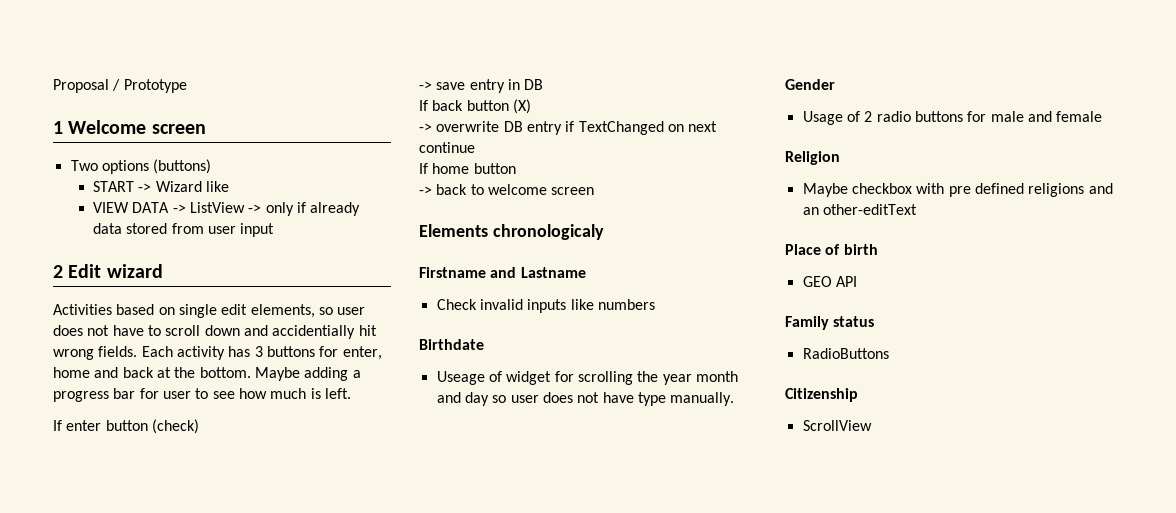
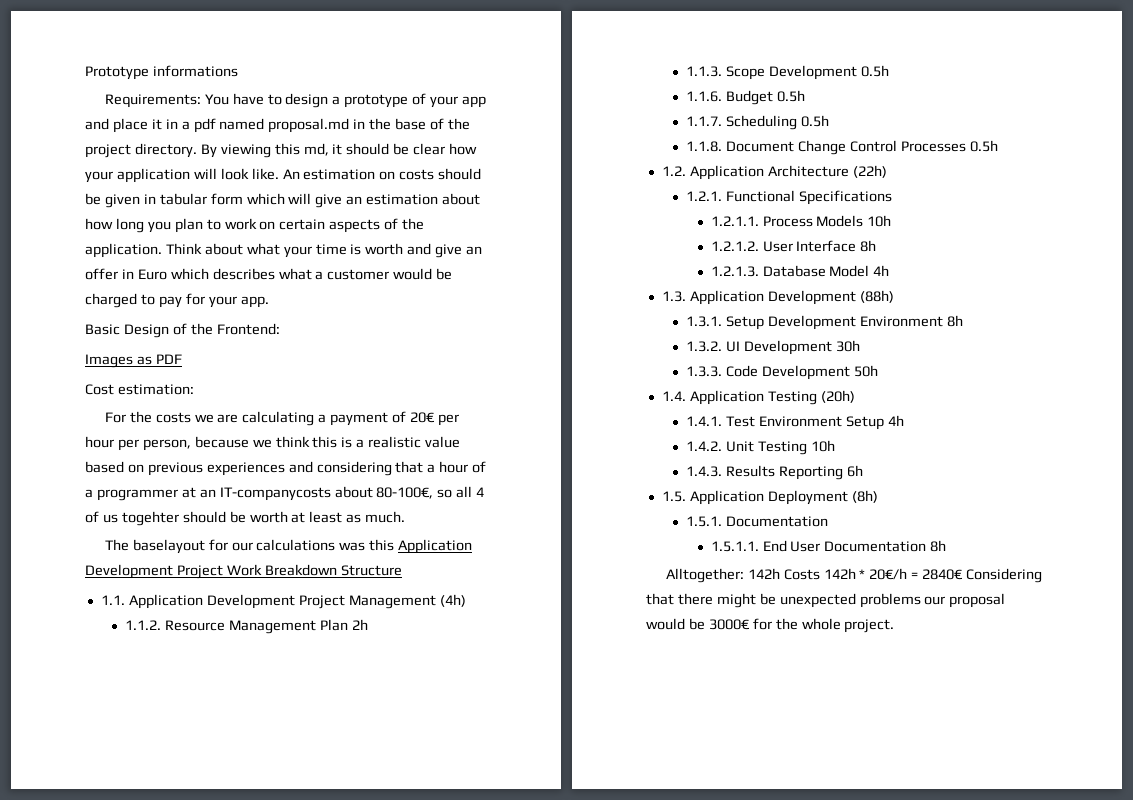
- Proposal / Prototype
- 1 Welcome screen
- Two options (buttons)
- START -> Wizard like
- VIEW DATA -> ListView -> only if already data stored from user input
- 2 Edit wizard
- Activities based on single edit elements, so user does not have to scroll down and accidentially hit wrong fields. Each activity has 3 buttons for enter, home and back at the bottom. Maybe adding a progress bar for user to see how much is left.
- If enter button (check)
- -> save entry in DB
- If back button (X)
- -> overwrite DB entry if TextChanged on next continue
- If home button
- -> back to welcome screen
- Elements chronologicaly
- Firstname and Lastname
- Check invalid inputs like numbers
- Birthdate
- Useage of widget for scrolling the year month and day so user does not have type manually.
- Gender
- Usage of 2 radio buttons for male and female
- Religion
- Maybe checkbox with pre defined religions and an other-editText
- Place of birth
- GEO API
- Family status
- RadioButtons
- Citizenship
- ScrollView
+ Prototype informations
+ Requirements: You have to design a prototype of your app and place it in a pdf named proposal.md in the base of the project directory. By viewing this md, it should be clear how your application will look like. An estimation on costs should be given in tabular form which will give an estimation about how long you plan to work on certain aspects of the application. Think about what your time is worth and give an offer in Euro which describes what a customer would be charged to pay for your app.
+ Basic Design of the Frontend:
+ Images as PDF
+ Cost estimation:
+ For the costs we are calculating a payment of 20€ per hour per person, because we think this is a realistic value based on previous experiences and considering that a hour of a programmer at an IT-companycosts about 80-100€, so all 4 of us togehter should be worth at least as much.
+ The baselayout for our calculations was this Application Development Project Work Breakdown Structure
+ 1.1. Application Development Project Management (4h)
+ 1.1.2. Resource Management Plan 2h
+ 1.1.3. Scope Development 0.5h
+ 1.1.6. Budget 0.5h
+ 1.1.7. Scheduling 0.5h
+ 1.1.8. Document Change Control Processes 0.5h
+ 1.2. Application Architecture (22h)
+ 1.2.1. Functional Specifications
+ 1.2.1.1. Process Models 10h
+ 1.2.1.2. User Interface 8h
+ 1.2.1.3. Database Model 4h
+ 1.3. Application Development (88h)
+ 1.3.1. Setup Development Environment 8h
+ 1.3.2. UI Development 30h
+ 1.3.3. Code Development 50h
+ 1.4. Application Testing (20h)
+ 1.4.1. Test Environment Setup 4h
+ 1.4.2. Unit Testing 10h
+ 1.4.3. Results Reporting 6h
+ 1.5. Application Deployment (8h)
+ 1.5.1. Documentation
+ 1.5.1.1. End User Documentation 8h
+ Alltogether: 142h Costs 142h * 20€/h = 2840€ Considering that there might be unexpected problems our proposal would be 3000€ for the whole project.

